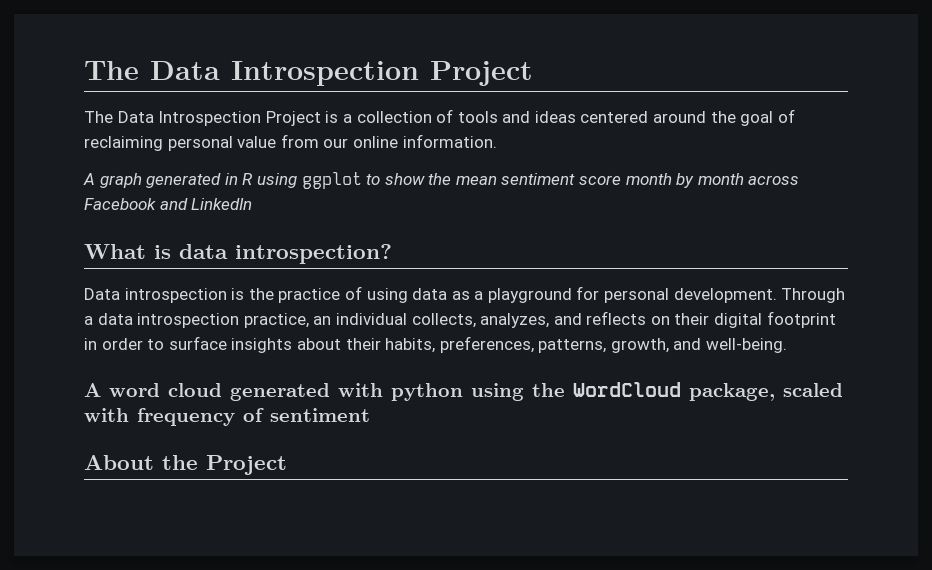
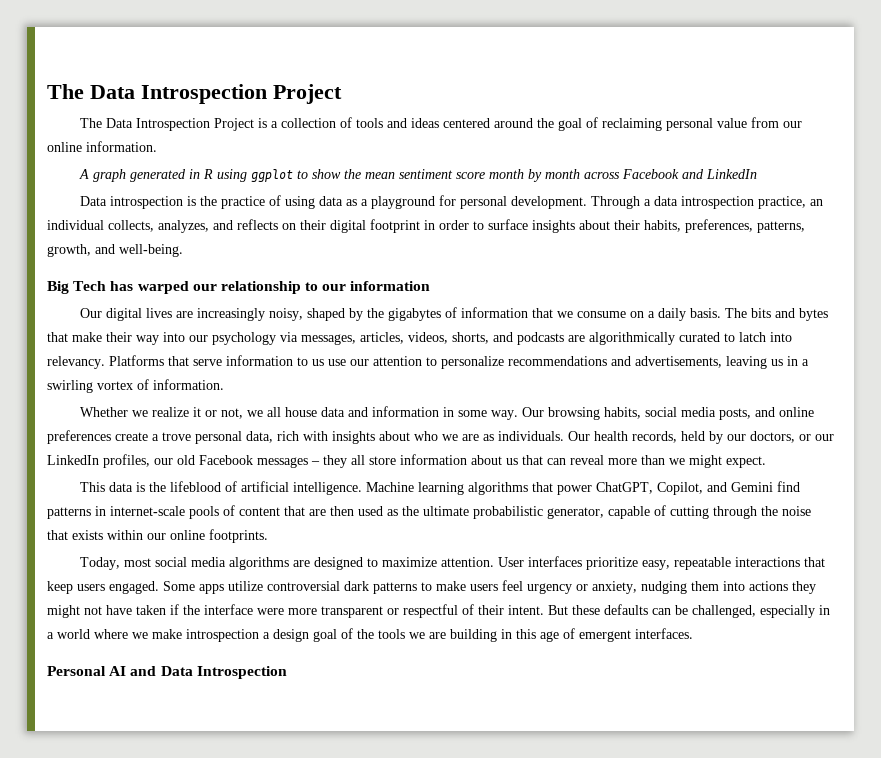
- What is data introspection?
- A word cloud generated with python using the WordCloud package, scaled with frequency of sentiment
- About the Project
+ Big Tech has warped our relationship to our information
+ Our digital lives are increasingly noisy, shaped by the gigabytes of information that we consume on a daily basis. The bits and bytes that make their way into our psychology via messages, articles, videos, shorts, and podcasts are algorithmically curated to latch into relevancy. Platforms that serve information to us use our attention to personalize recommendations and advertisements, leaving us in a swirling vortex of information.
+ Whether we realize it or not, we all house data and information in some way. Our browsing habits, social media posts, and online preferences create a trove personal data, rich with insights about who we are as individuals. Our health records, held by our doctors, or our LinkedIn profiles, our old Facebook messages – they all store information about us that can reveal more than we might expect.
+ This data is the lifeblood of artificial intelligence. Machine learning algorithms that power ChatGPT, Copilot, and Gemini find patterns in internet-scale pools of content that are then used as the ultimate probabilistic generator, capable of cutting through the noise that exists within our online footprints.
+ Today, most social media algorithms are designed to maximize attention. User interfaces prioritize easy, repeatable interactions that keep users engaged. Some apps utilize controversial dark patterns to make users feel urgency or anxiety, nudging them into actions they might not have taken if the interface were more transparent or respectful of their intent. But these defaults can be challenged, especially in a world where we make introspection a design goal of the tools we are building in this age of emergent interfaces.
+ Personal AI and Data Introspection

